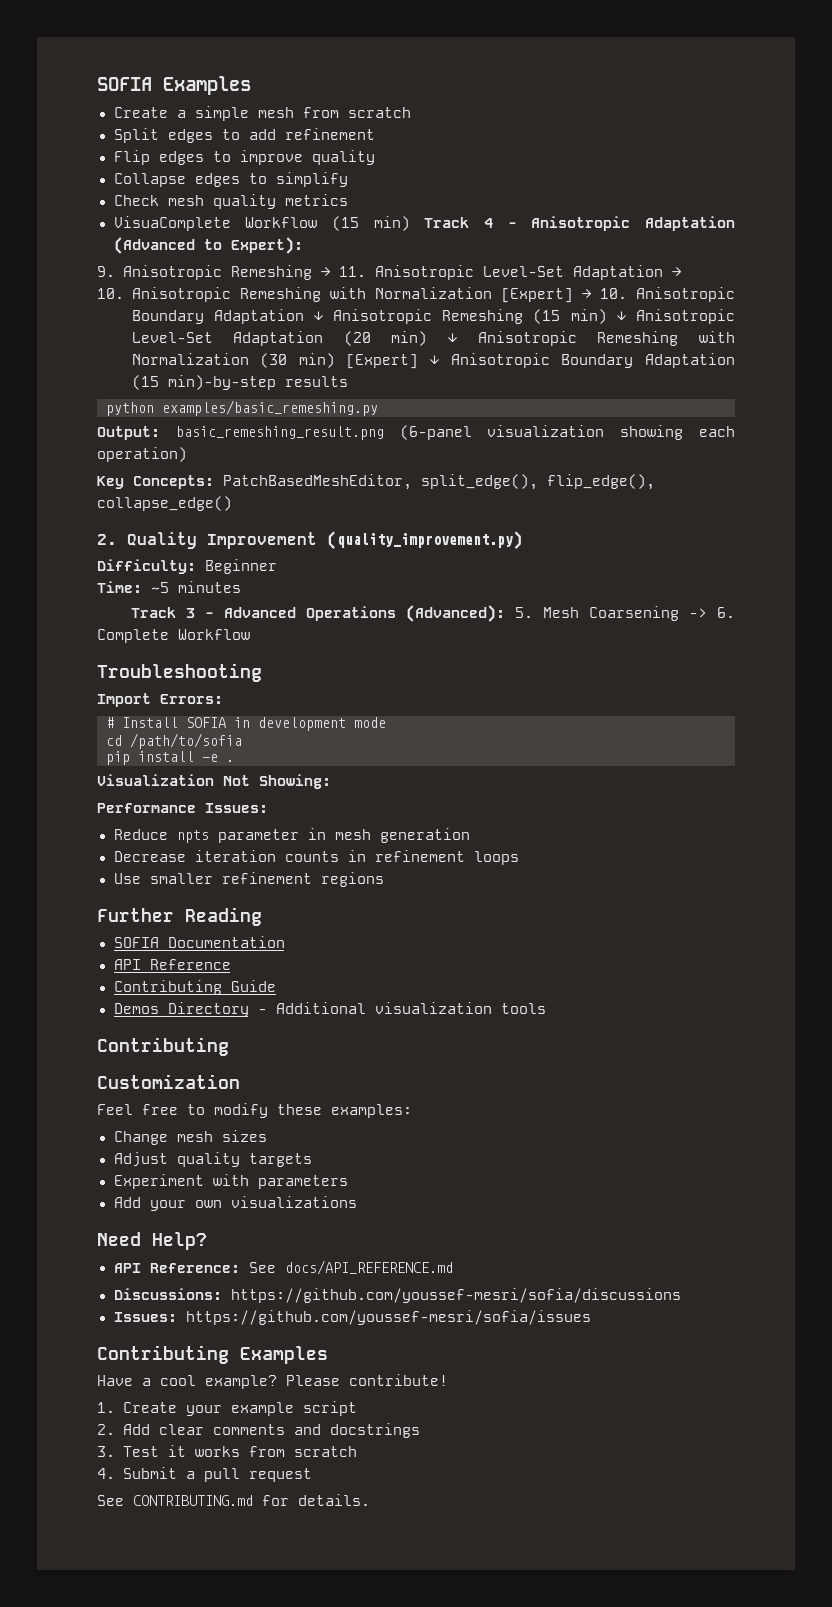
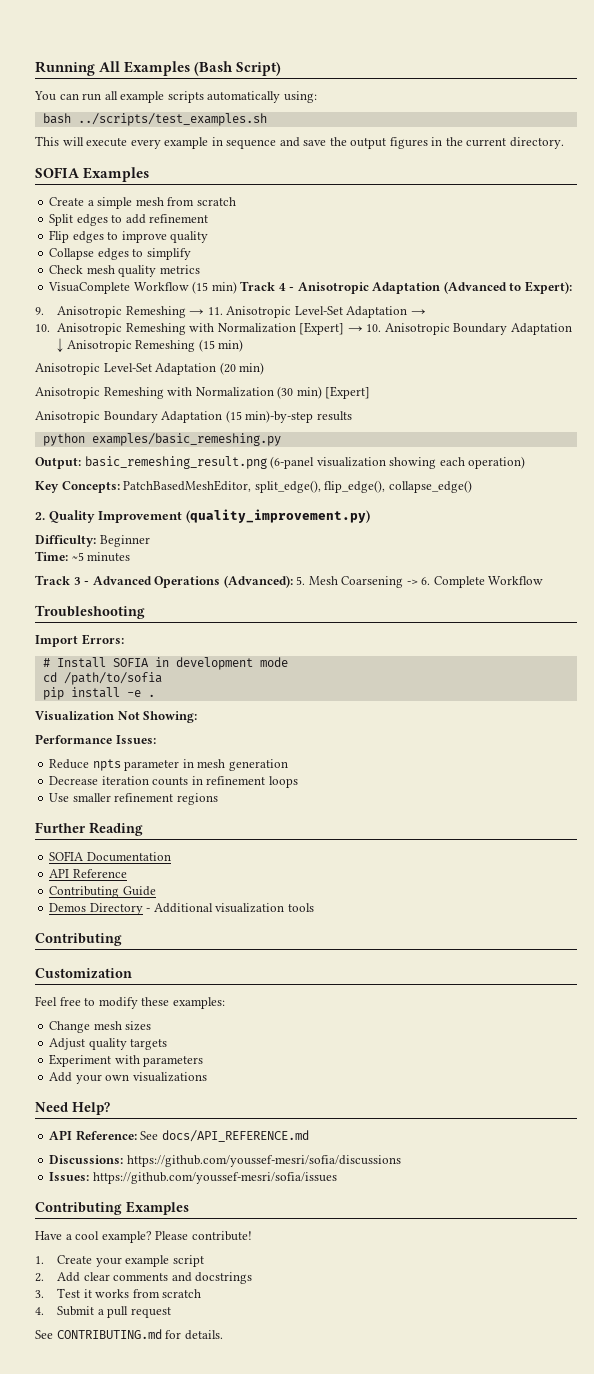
+ Running All Examples (Bash Script)
+ You can run all example scripts automatically using:
+ bash ../scripts/test_examples.sh
+ This will execute every example in sequence and save the output figures in the current directory.
- 10. Anisotropic Remeshing with Normalization [Expert] → 10. Anisotropic Boundary Adaptation ↓ Anisotropic Remeshing (15 min) ↓ Anisotropic Level-Set Adaptation (20 min) ↓ Anisotropic Remeshing with Normalization (30 min) [Expert] ↓ Anisotropic Boundary Adaptation (15 min)-by-step results
+ 10. Anisotropic Remeshing with Normalization [Expert] → 10. Anisotropic Boundary Adaptation ↓ Anisotropic Remeshing (15 min)
+ Anisotropic Level-Set Adaptation (20 min)
+ Anisotropic Remeshing with Normalization (30 min) [Expert]
+ Anisotropic Boundary Adaptation (15 min)-by-step results

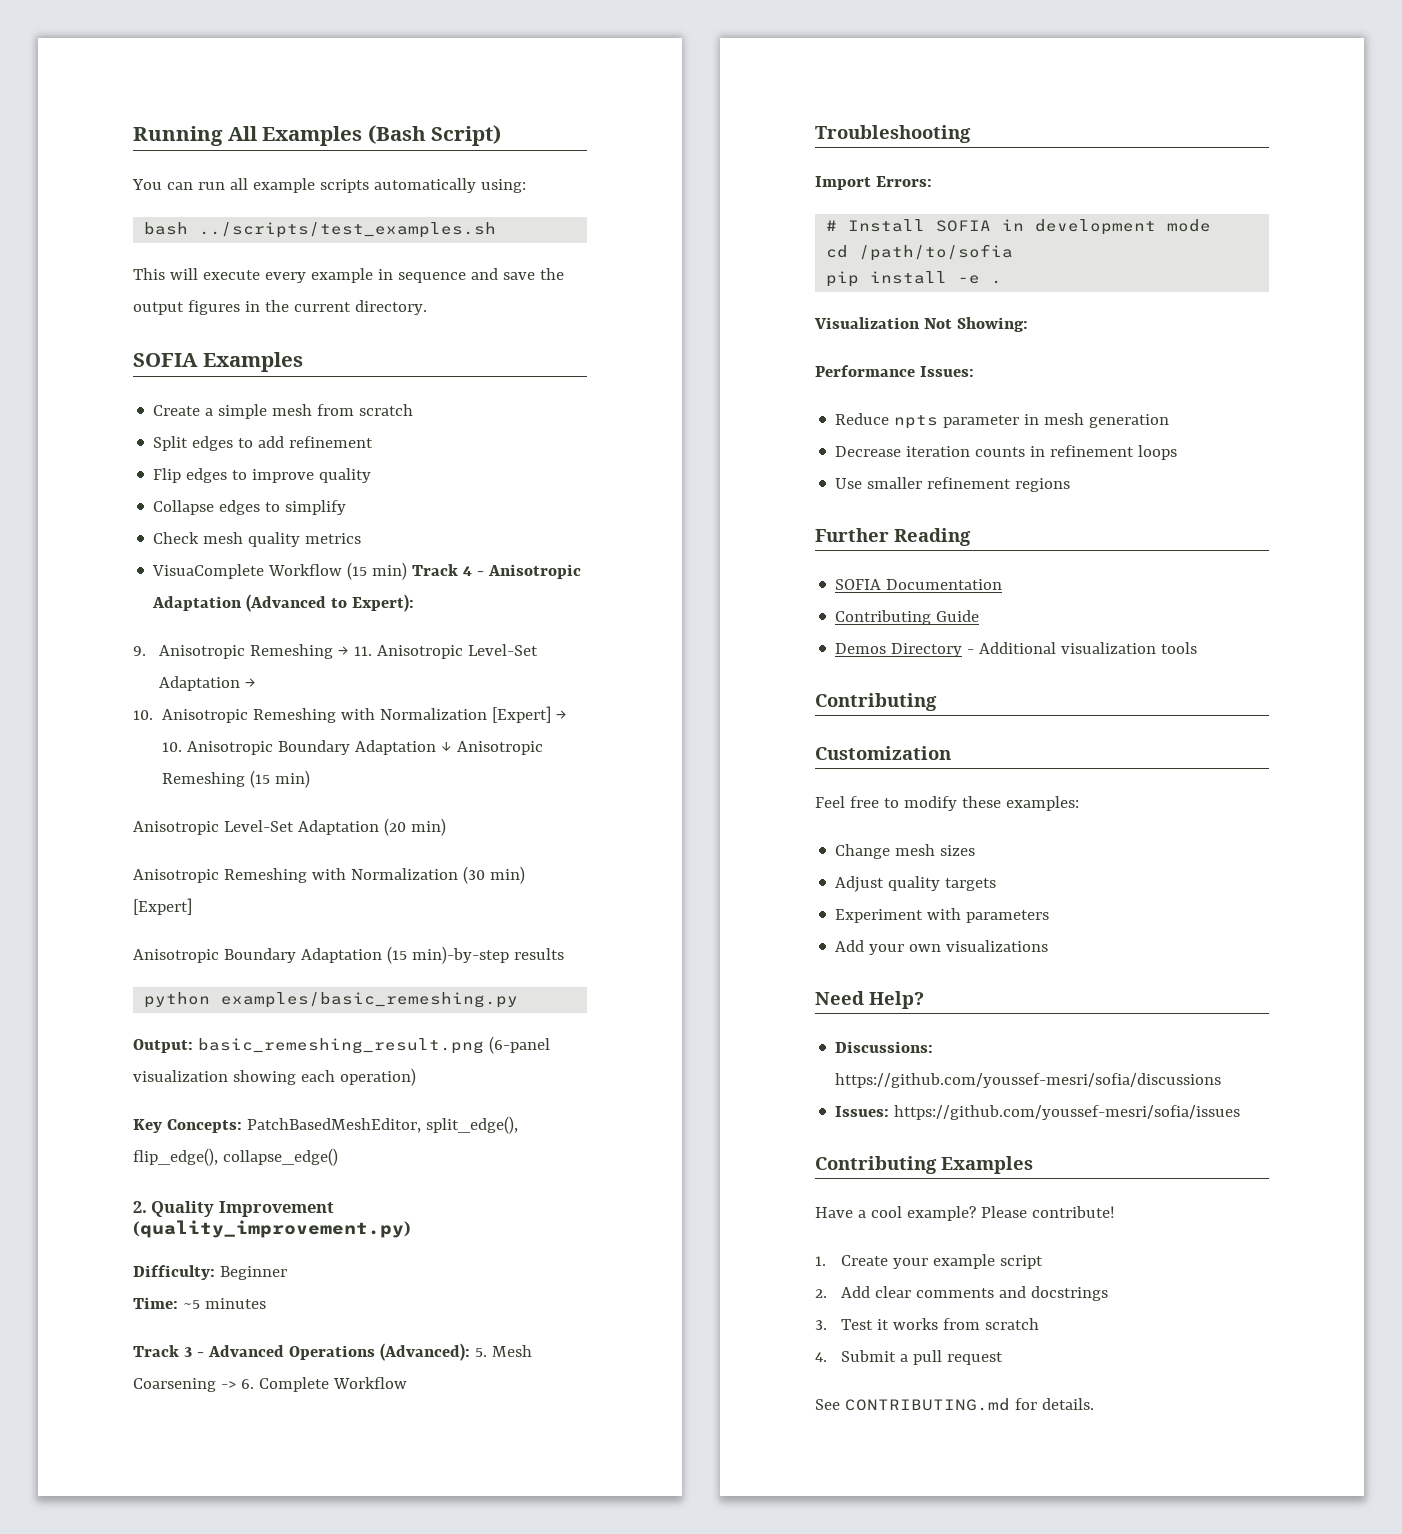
- API Reference
- API Reference: See docs/API_REFERENCE.md

